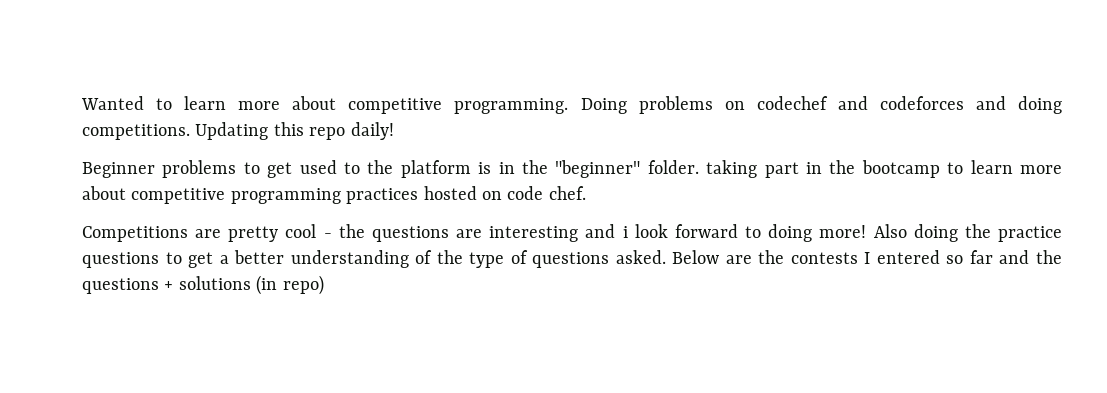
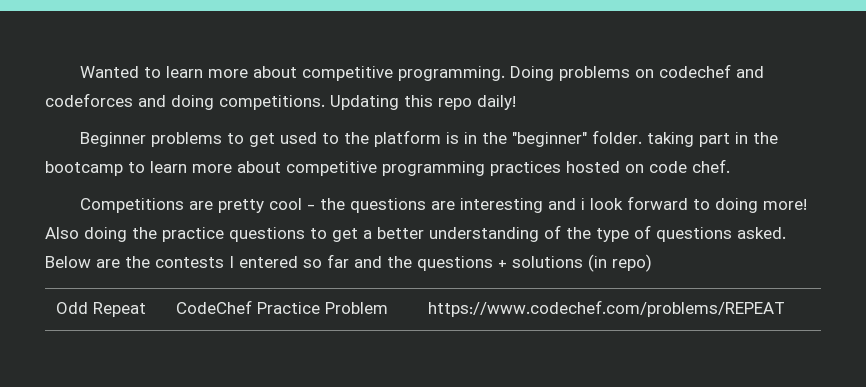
+ Odd Repeat | CodeChef Practice Problem | https://www.codechef.com/problems/REPEAT

